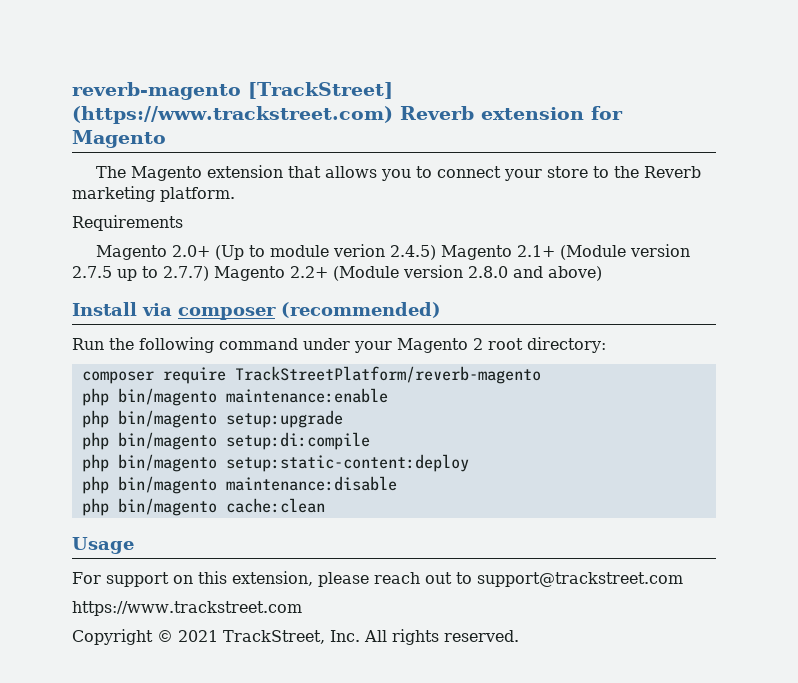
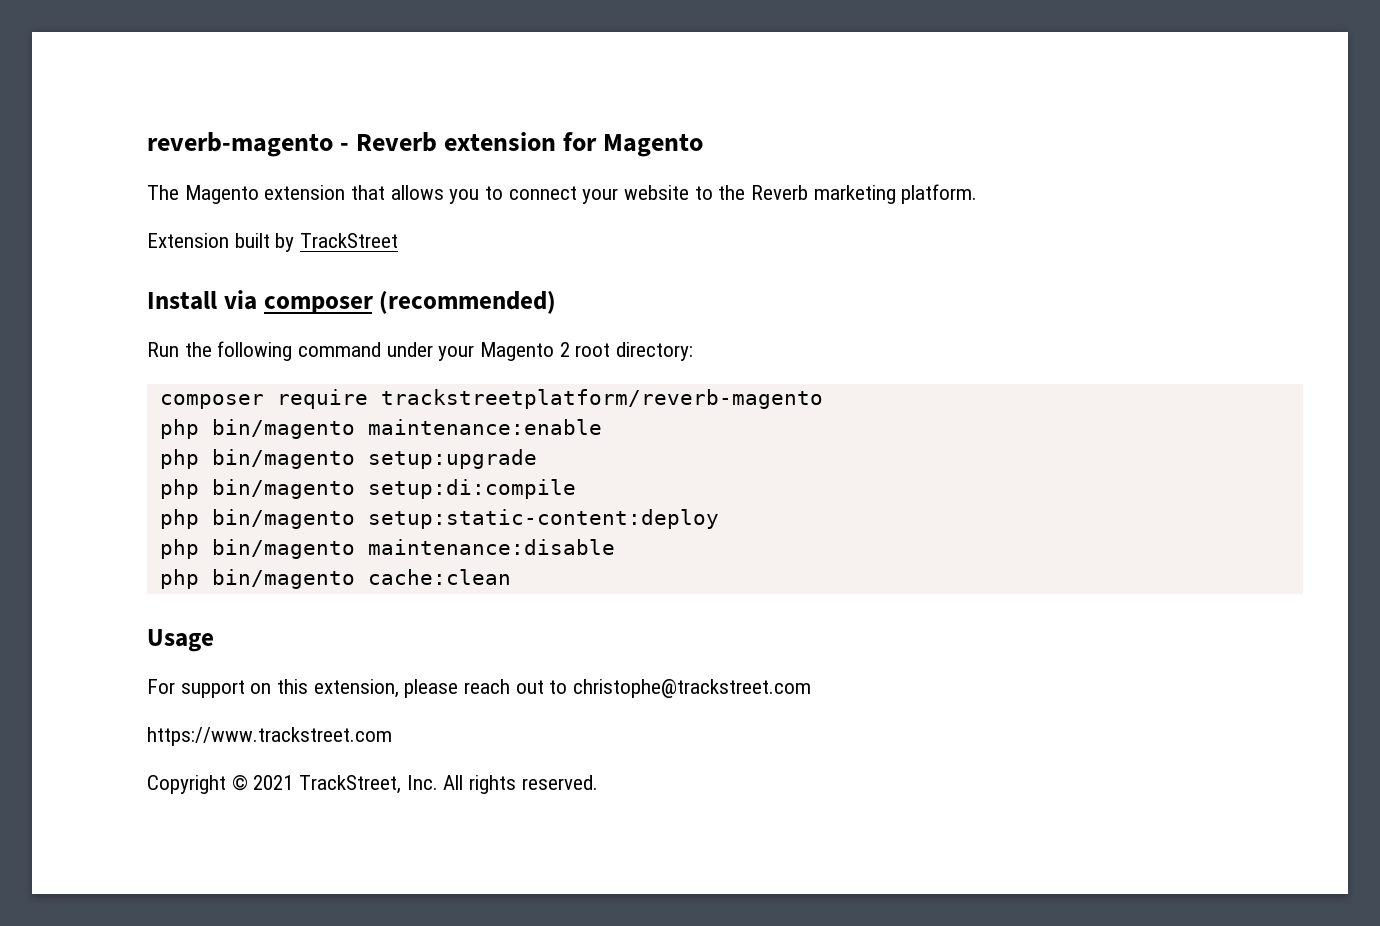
- reverb-magento [TrackStreet] (https://www.trackstreet.com) Reverb extension for Magento
+ reverb-magento - Reverb extension for Magento
- The Magento extension that allows you to connect your store to the Reverb marketing platform.
+ The Magento extension that allows you to connect your website to the Reverb marketing platform.
- Requirements
- Magento 2.0+ (Up to module verion 2.4.5) Magento 2.1+ (Module version 2.7.5 up to 2.7.7) Magento 2.2+ (Module version 2.8.0 and above)
+ Extension built by TrackStreet
- composer require TrackStreetPlatform/reverb-magento
+ composer require trackstreetplatform/reverb-magento
- For support on this extension, please reach out to support@trackstreet.com
+ For support on this extension, please reach out to christophe@trackstreet.com

